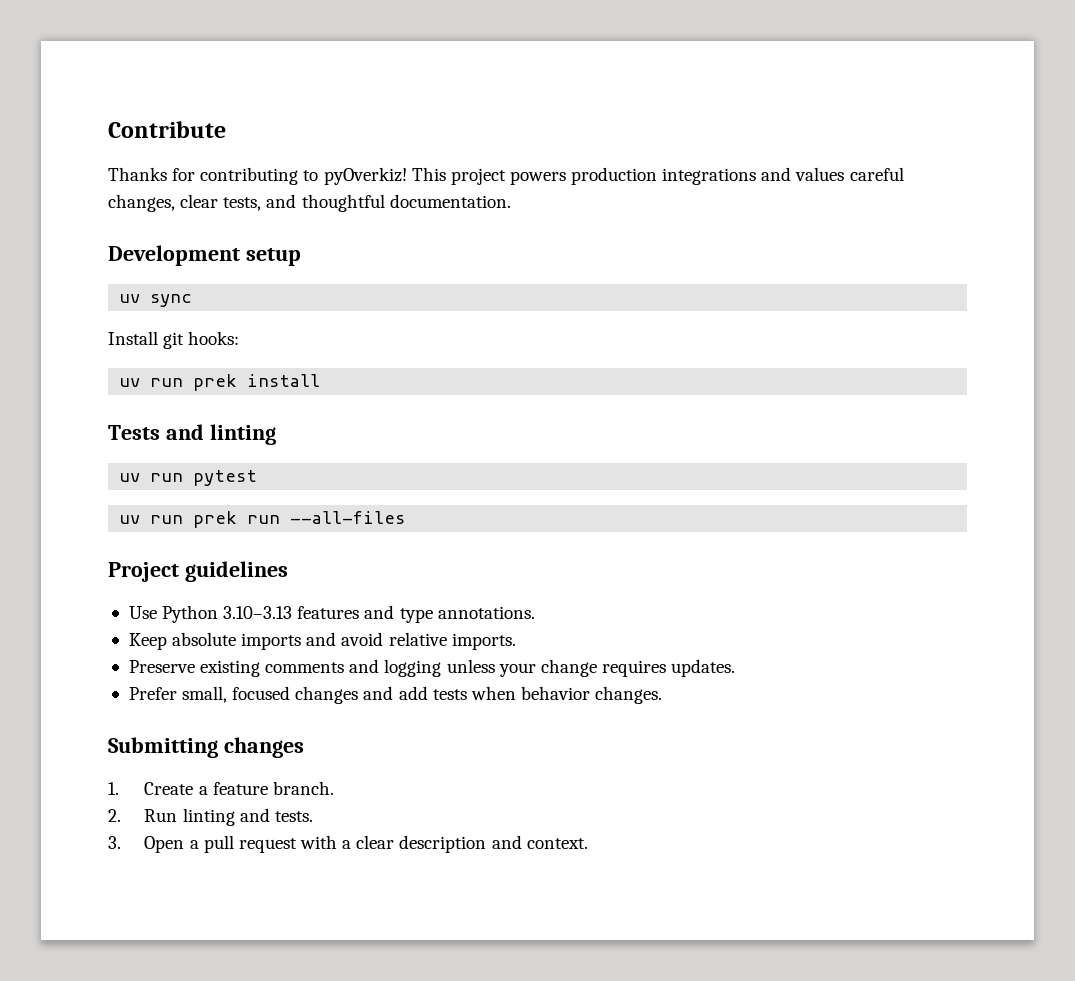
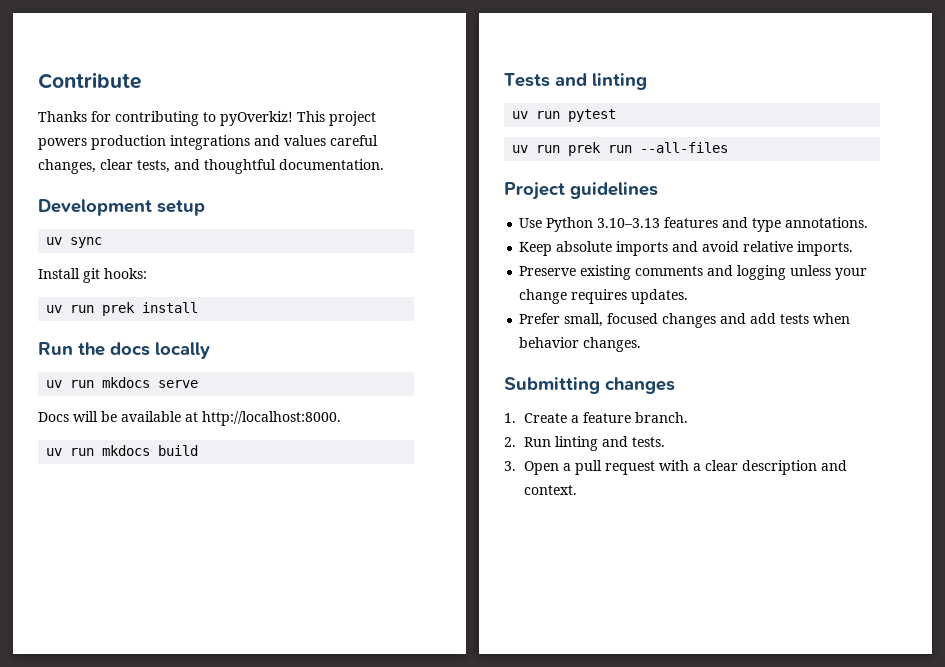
+ Run the docs locally
+ uv run mkdocs serve
+ Docs will be available at http://localhost:8000.
+ uv run mkdocs build

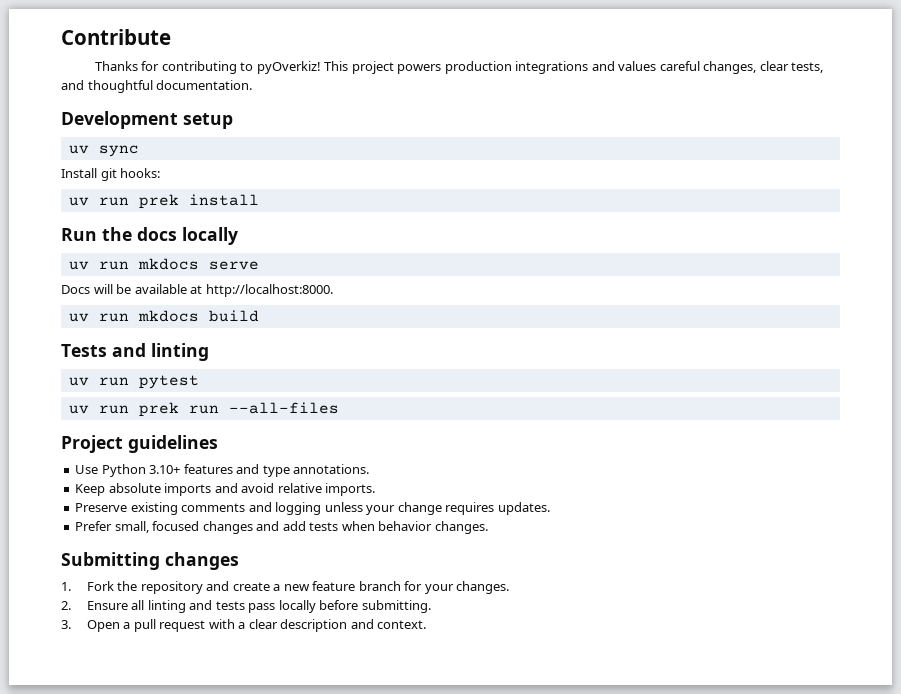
- Use Python 3.10–3.13 features and type annotations.
+ Use Python 3.10+ features and type annotations.
- 1. Create a feature branch.
- 2. Run linting and tests.
+ 1. Fork the repository and create a new feature branch for your changes.
+ 2. Ensure all linting and tests pass locally before submitting.

